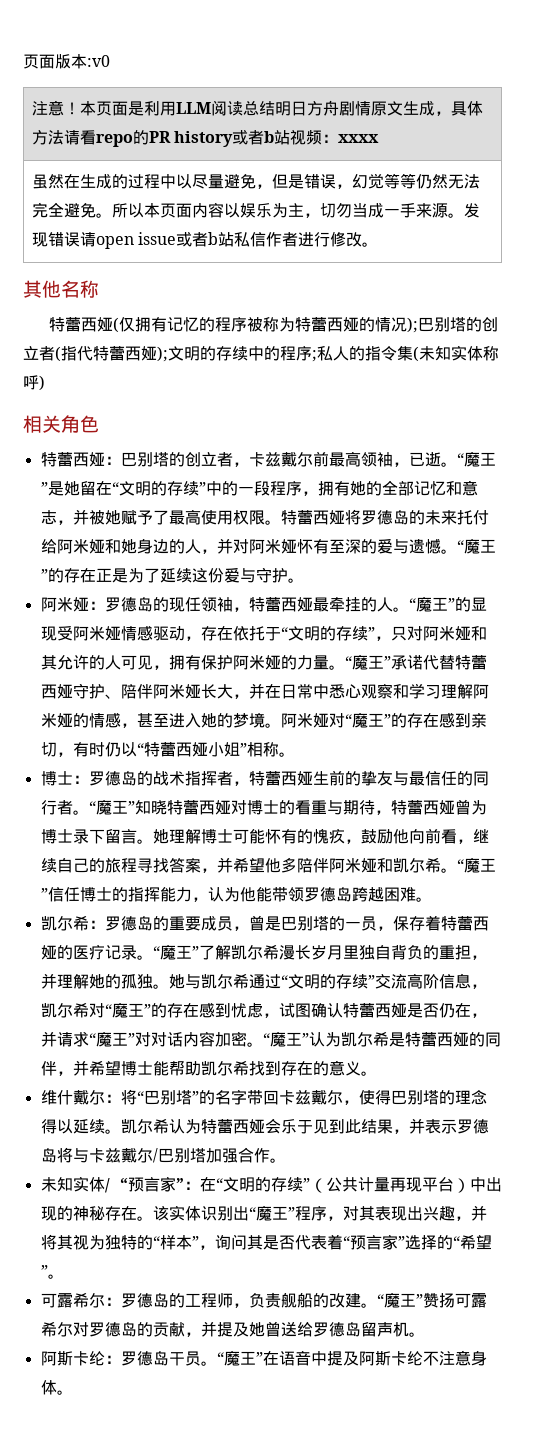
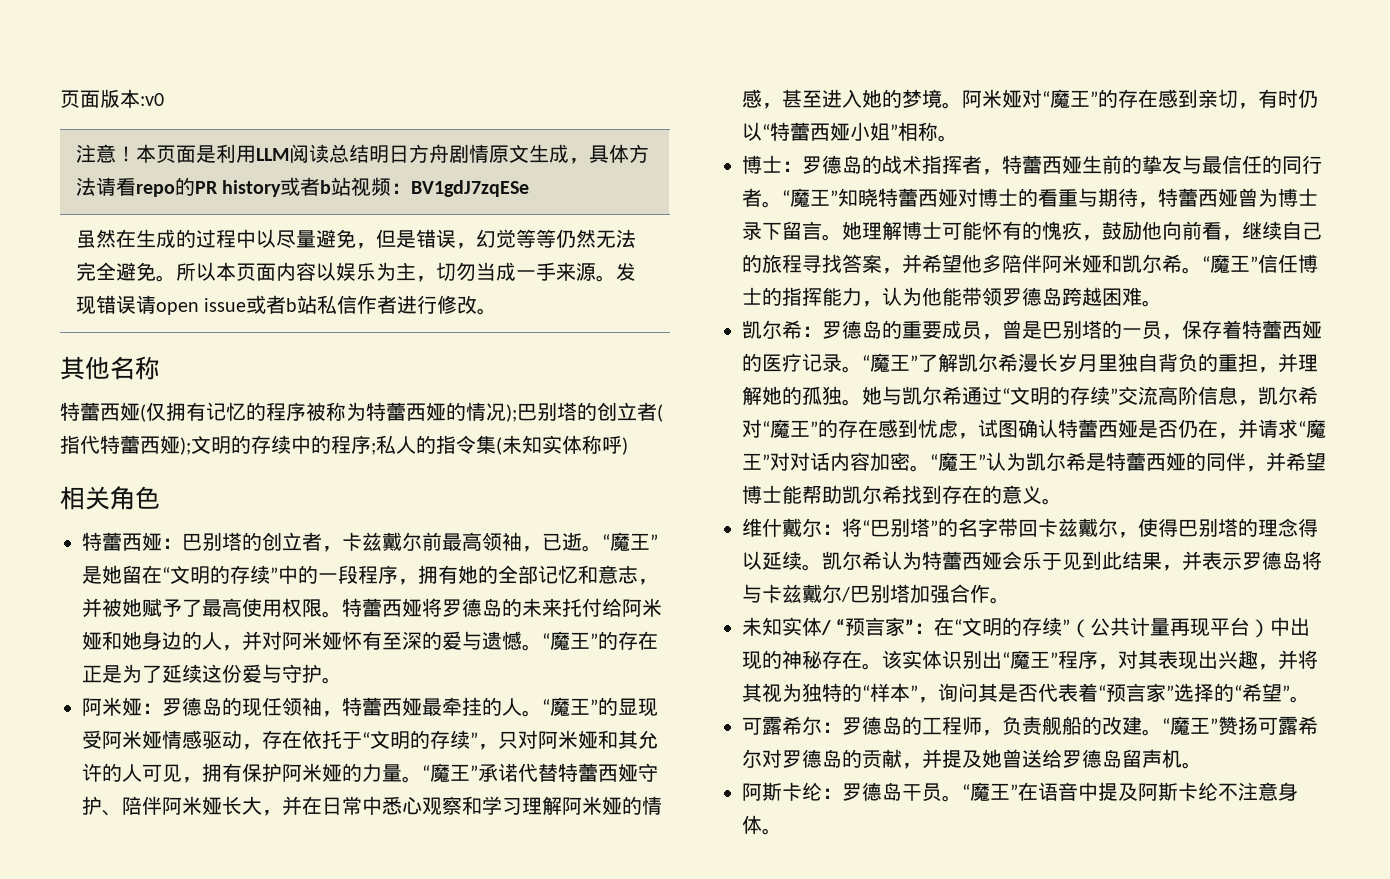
- 注意！本页面是利用LLM阅读总结明日方舟剧情原文生成，具体方法请看repo的PR history或者b站视频：xxxx
+ 注意！本页面是利用LLM阅读总结明日方舟剧情原文生成，具体方法请看repo的PR history或者b站视频：BV1gdJ7zqESe

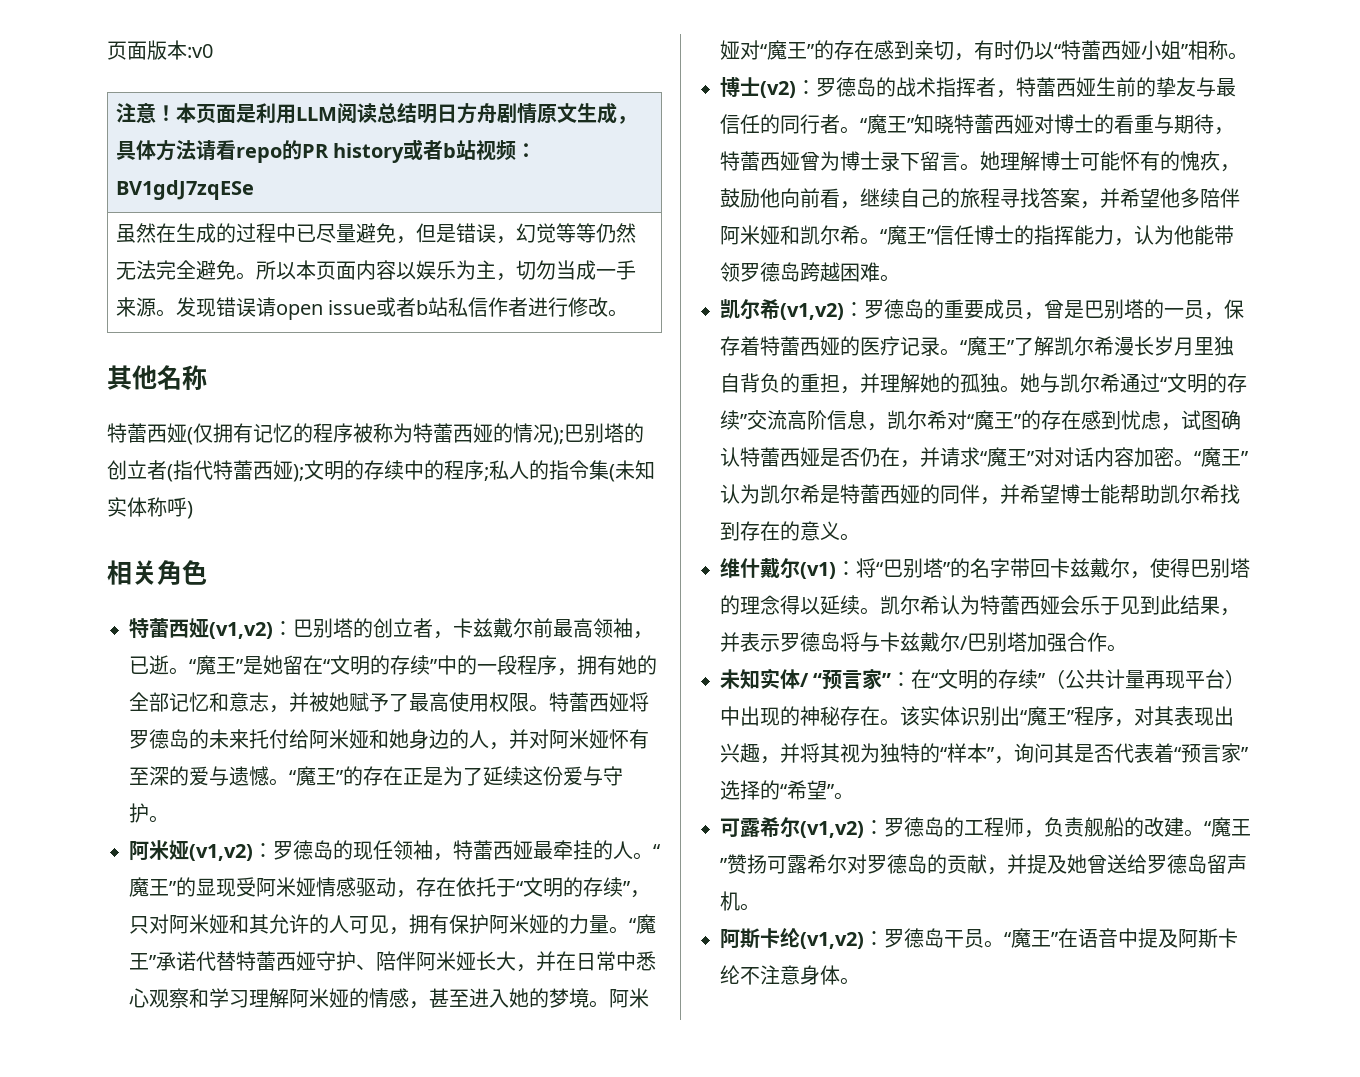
- 虽然在生成的过程中以尽量避免，但是错误，幻觉等等仍然无法完全避免。所以本页面内容以娱乐为主，切勿当成一手来源。发现错误请open issue或者b站私信作者进行修改。
+ 虽然在生成的过程中已尽量避免，但是错误，幻觉等等仍然无法完全避免。所以本页面内容以娱乐为主，切勿当成一手来源。发现错误请open issue或者b站私信作者进行修改。
- 特蕾西娅：巴别塔的创立者，卡兹戴尔前最高领袖，已逝。
+ 特蕾西娅(v1,v2)：巴别塔的创立者，卡兹戴尔前最高领袖，已逝。
- 阿米娅：罗德岛的现任领袖，特蕾西娅最牵挂的人。
+ 阿米娅(v1,v2)：罗德岛的现任领袖，特蕾西娅最牵挂的人。
- 博士：罗德岛的战术指挥者，特蕾西娅生前的挚友与最信任的同行者。
+ 博士(v2)：罗德岛的战术指挥者，特蕾西娅生前的挚友与最信任的同行者。
- 凯尔希：罗德岛的重要成员，曾是巴别塔的一员，保存着特蕾西娅的医疗记录。
+ 凯尔希(v1,v2)：罗德岛的重要成员，曾是巴别塔的一员，保存着特蕾西娅的医疗记录。
- 维什戴尔：将“巴别塔”的名字带回卡兹戴尔，使得巴别塔的理念得以延续。
+ 维什戴尔(v1)：将“巴别塔”的名字带回卡兹戴尔，使得巴别塔的理念得以延续。
- 可露希尔：罗德岛的工程师，负责舰船的改建。
+ 可露希尔(v1,v2)：罗德岛的工程师，负责舰船的改建。
- 阿斯卡纶：罗德岛干员。
+ 阿斯卡纶(v1,v2)：罗德岛干员。

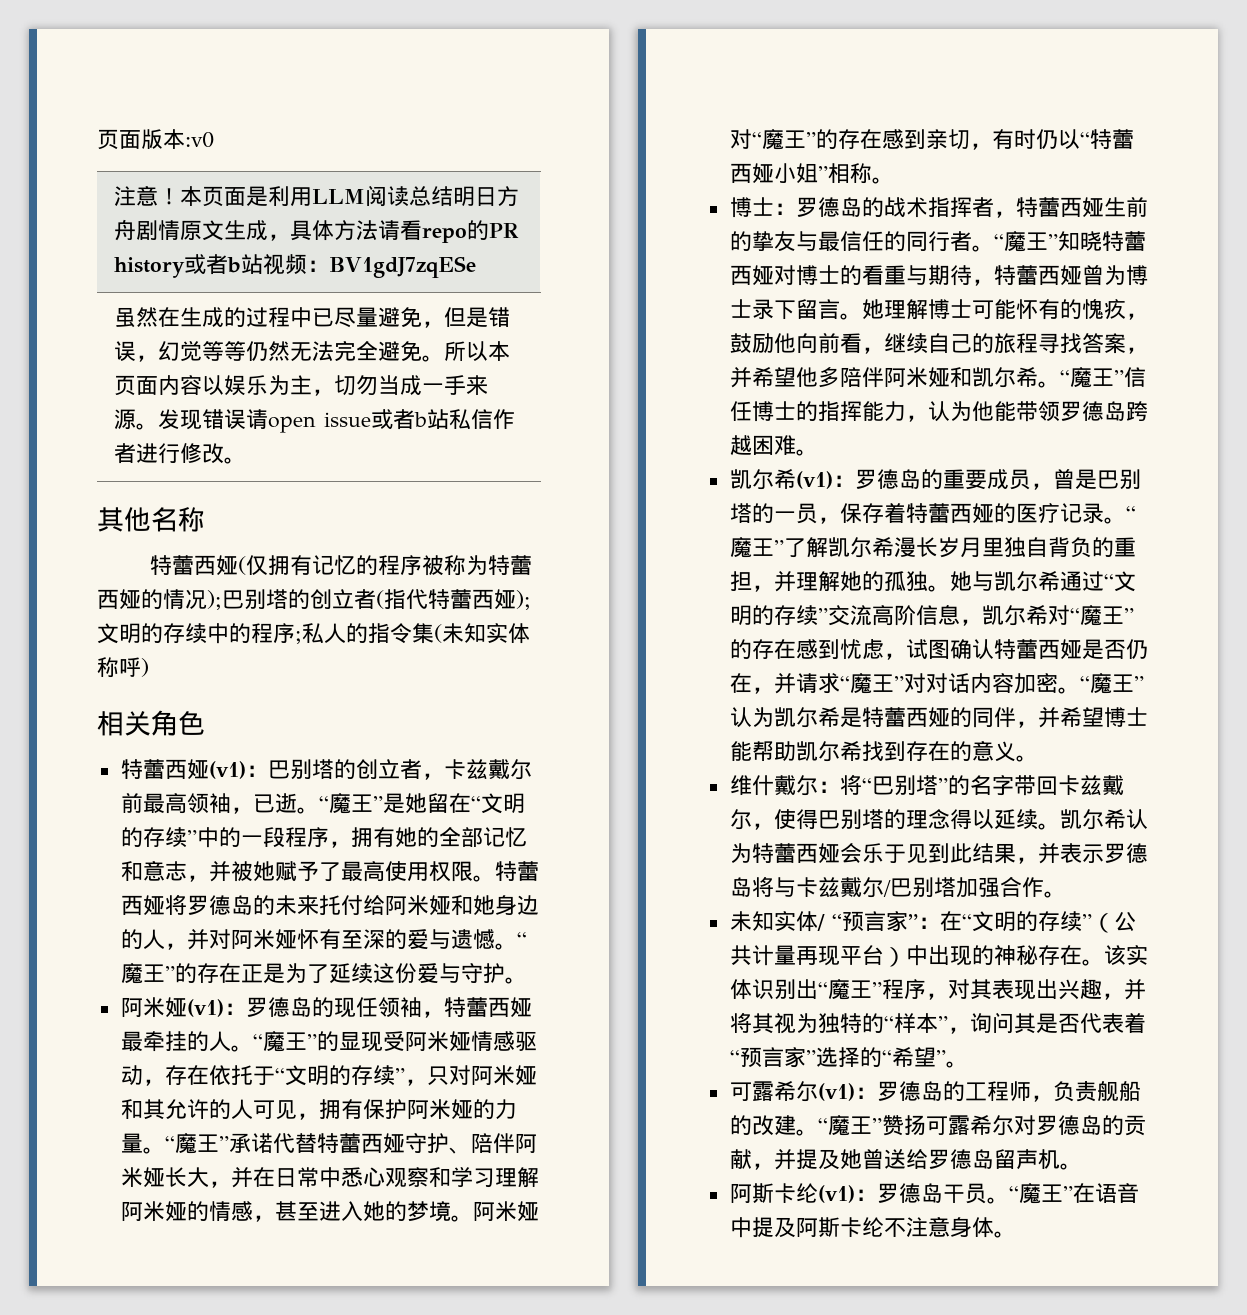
- 特蕾西娅(v1,v2)：巴别塔的创立者，卡兹戴尔前最高领袖，已逝。
+ 特蕾西娅(v1)：巴别塔的创立者，卡兹戴尔前最高领袖，已逝。
- 阿米娅(v1,v2)：罗德岛的现任领袖，特蕾西娅最牵挂的人。
+ 阿米娅(v1)：罗德岛的现任领袖，特蕾西娅最牵挂的人。
- 博士(v2)：罗德岛的战术指挥者，特蕾西娅生前的挚友与最信任的同行者。
+ 博士：罗德岛的战术指挥者，特蕾西娅生前的挚友与最信任的同行者。
- 凯尔希(v1,v2)：罗德岛的重要成员，曾是巴别塔的一员，保存着特蕾西娅的医疗记录。
+ 凯尔希(v1)：罗德岛的重要成员，曾是巴别塔的一员，保存着特蕾西娅的医疗记录。
- 维什戴尔(v1)：将“巴别塔”的名字带回卡兹戴尔，使得巴别塔的理念得以延续。
+ 维什戴尔：将“巴别塔”的名字带回卡兹戴尔，使得巴别塔的理念得以延续。
- 可露希尔(v1,v2)：罗德岛的工程师，负责舰船的改建。
+ 可露希尔(v1)：罗德岛的工程师，负责舰船的改建。
- 阿斯卡纶(v1,v2)：罗德岛干员。
+ 阿斯卡纶(v1)：罗德岛干员。

